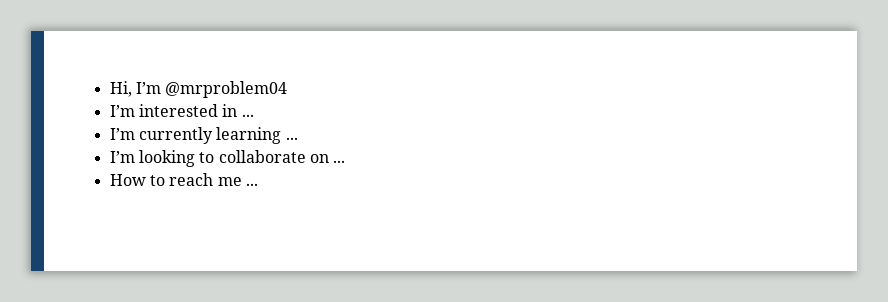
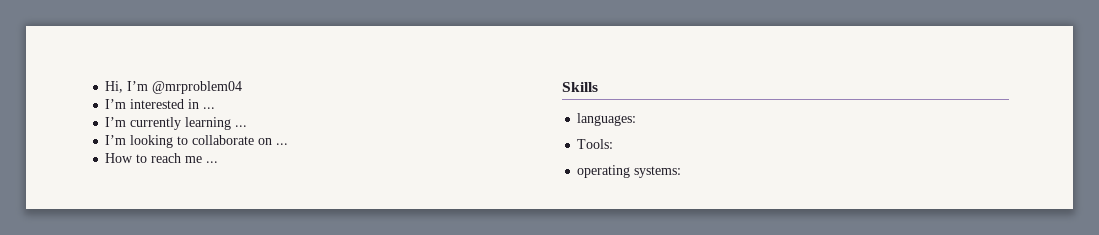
+ Skills
+ languages:
+ Tools:
+ operating systems:

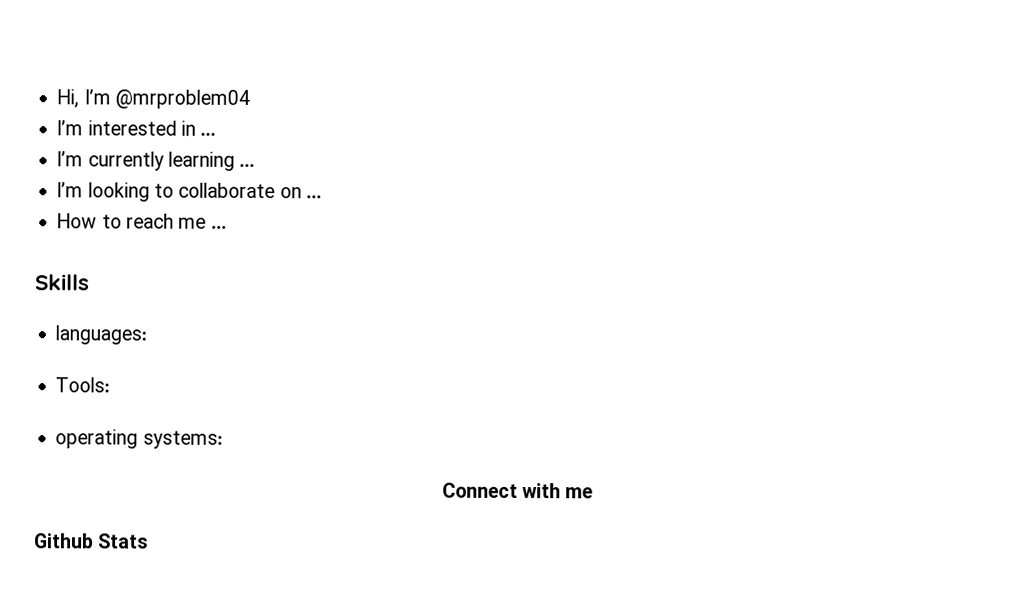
+ Connect with me
+ Github Stats

